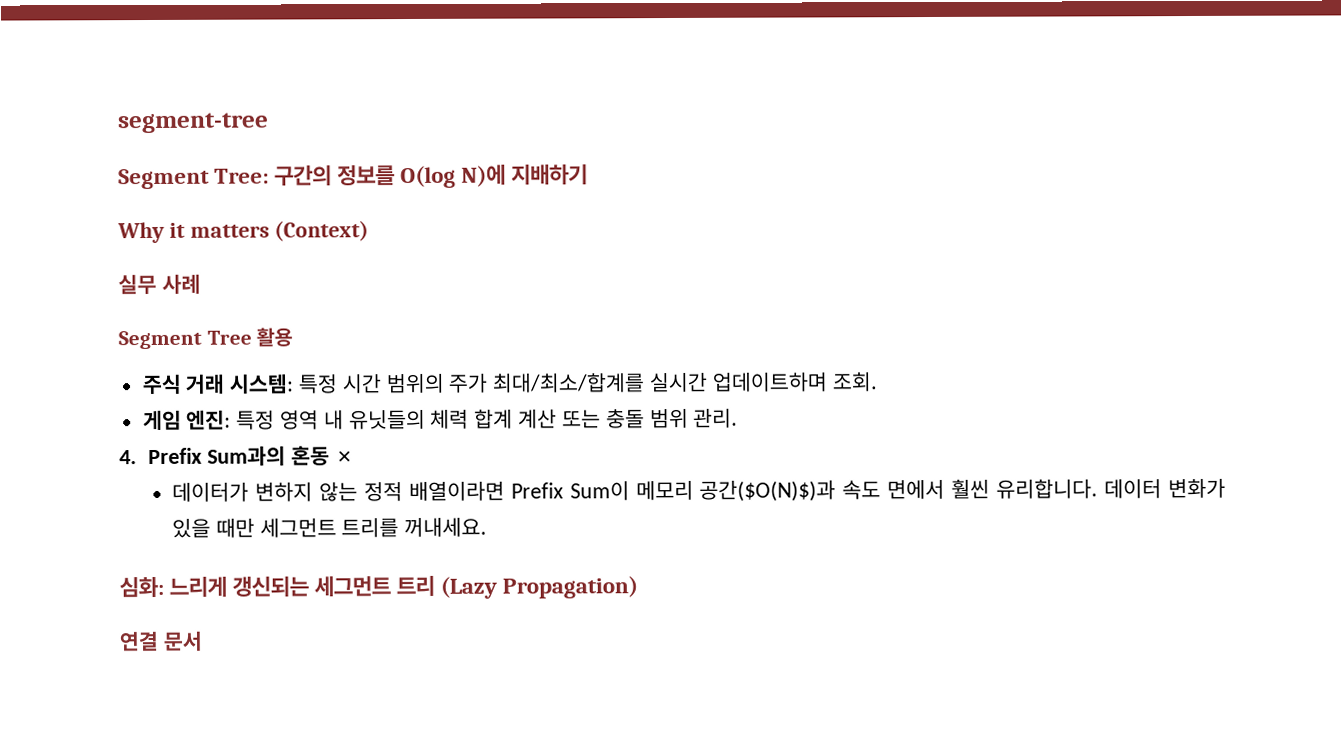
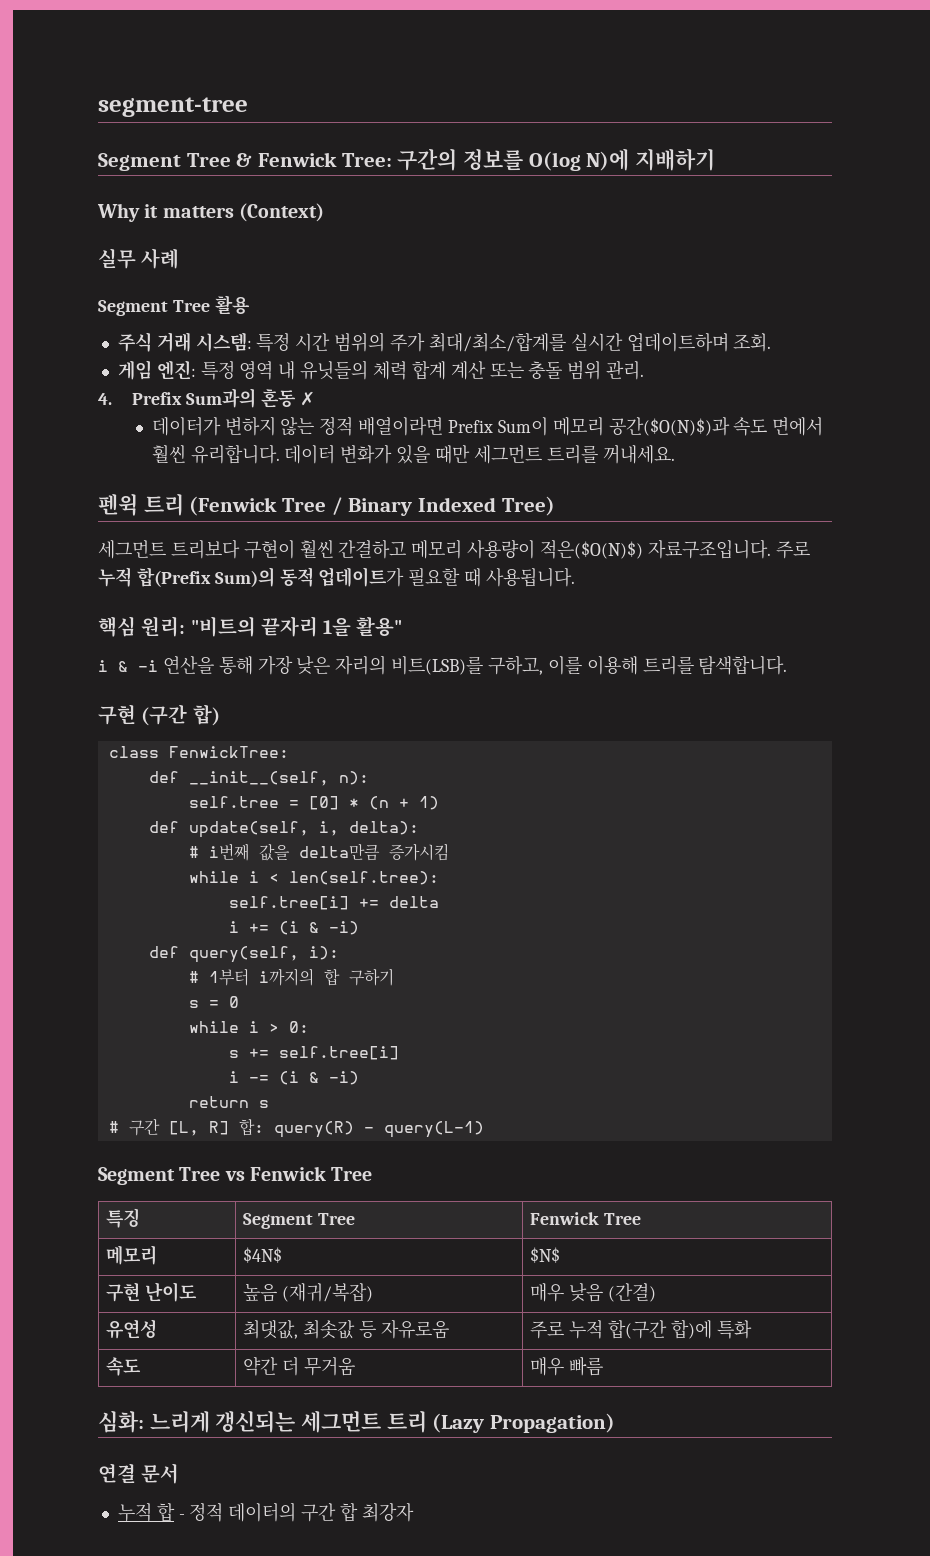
- Segment Tree: 구간의 정보를 O(log N)에 지배하기
+ Segment Tree & Fenwick Tree: 구간의 정보를 O(log N)에 지배하기
+ 펜윅 트리 (Fenwick Tree / Binary Indexed Tree)
+ 세그먼트 트리보다 구현이 훨씬 간결하고 메모리 사용량이 적은($O(N)$) 자료구조입니다. 주로 누적 합(Prefix Sum)의 동적 업데이트가 필요할 때 사용됩니다.
+ 핵심 원리: "비트의 끝자리 1을 활용"
+ i & -i 연산을 통해 가장 낮은 자리의 비트(LSB)를 구하고, 이를 이용해 트리를 탐색합니다.
+ 구현 (구간 합)
+ class FenwickTree:
+ def __init__(self, n):
+ self.tree = [0] * (n + 1)
+ def update(self, i, delta):
+ # i번째 값을 delta만큼 증가시킴
+ while i < len(self.tree):
+ self.tree[i] += delta
+ i += (i & -i)
+ def query(self, i):
+ # 1부터 i까지의 합 구하기
+ s = 0
+ while i > 0:
+ s += self.tree[i]
+ i -= (i & -i)
+ return s
+ # 구간 [L, R] 합: query(R) - query(L-1)
+ Segment Tree vs Fenwick Tree
+ 특징 | Segment Tree | Fenwick Tree
+ 메모리 | $4N$ | $N$
+ 구현 난이도 | 높음 (재귀/복잡) | 매우 낮음 (간결)
+ 유연성 | 최댓값, 최솟값 등 자유로움 | 주로 누적 합(구간 합)에 특화
+ 속도 | 약간 더 무거움 | 매우 빠름
+ 누적 합 - 정적 데이터의 구간 합 최강자

